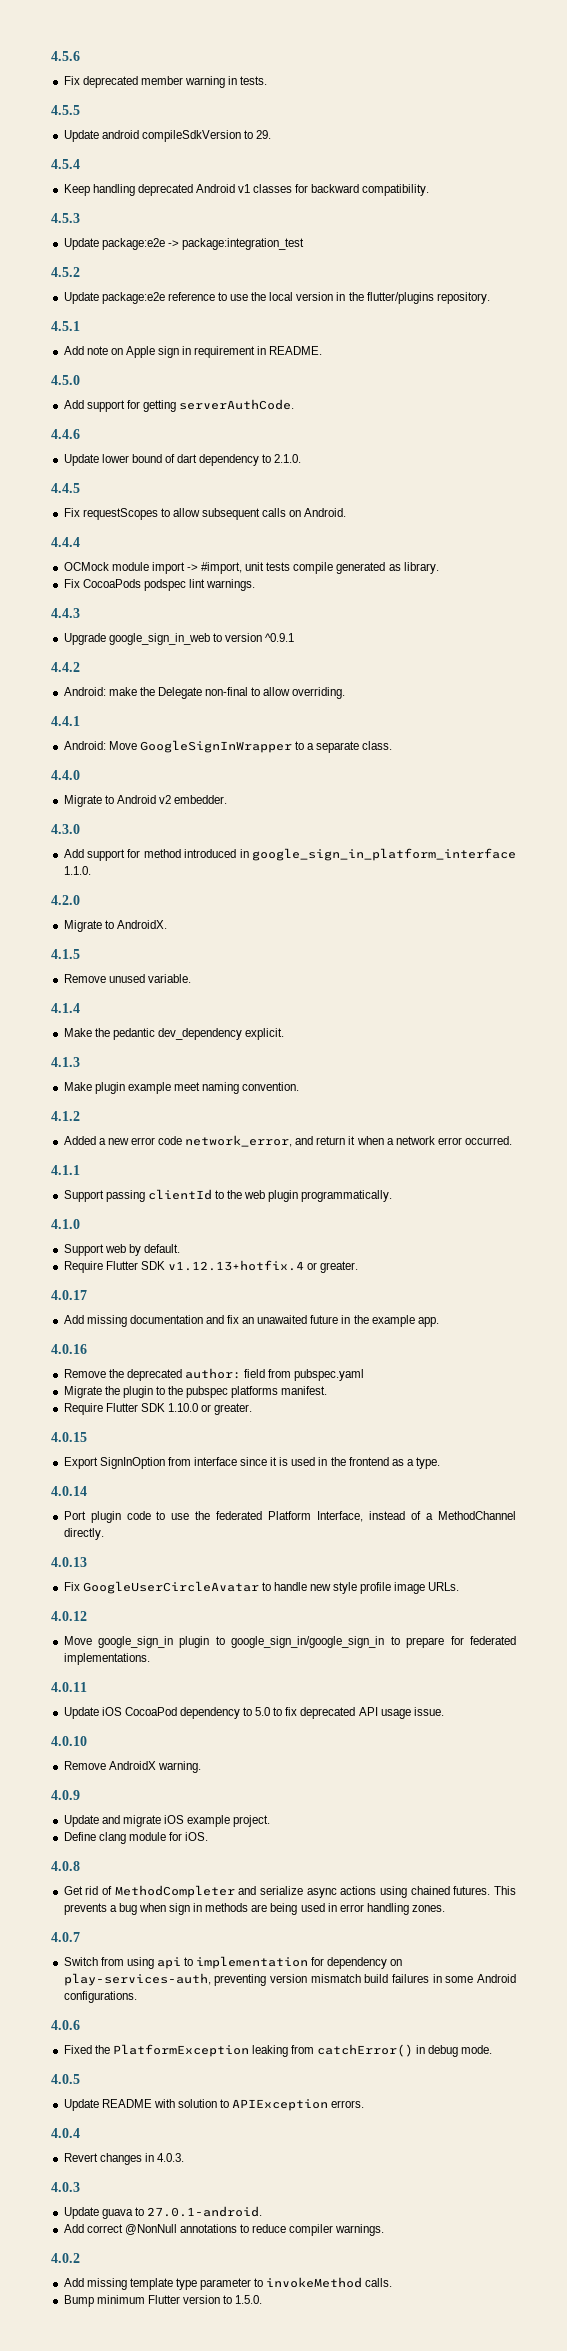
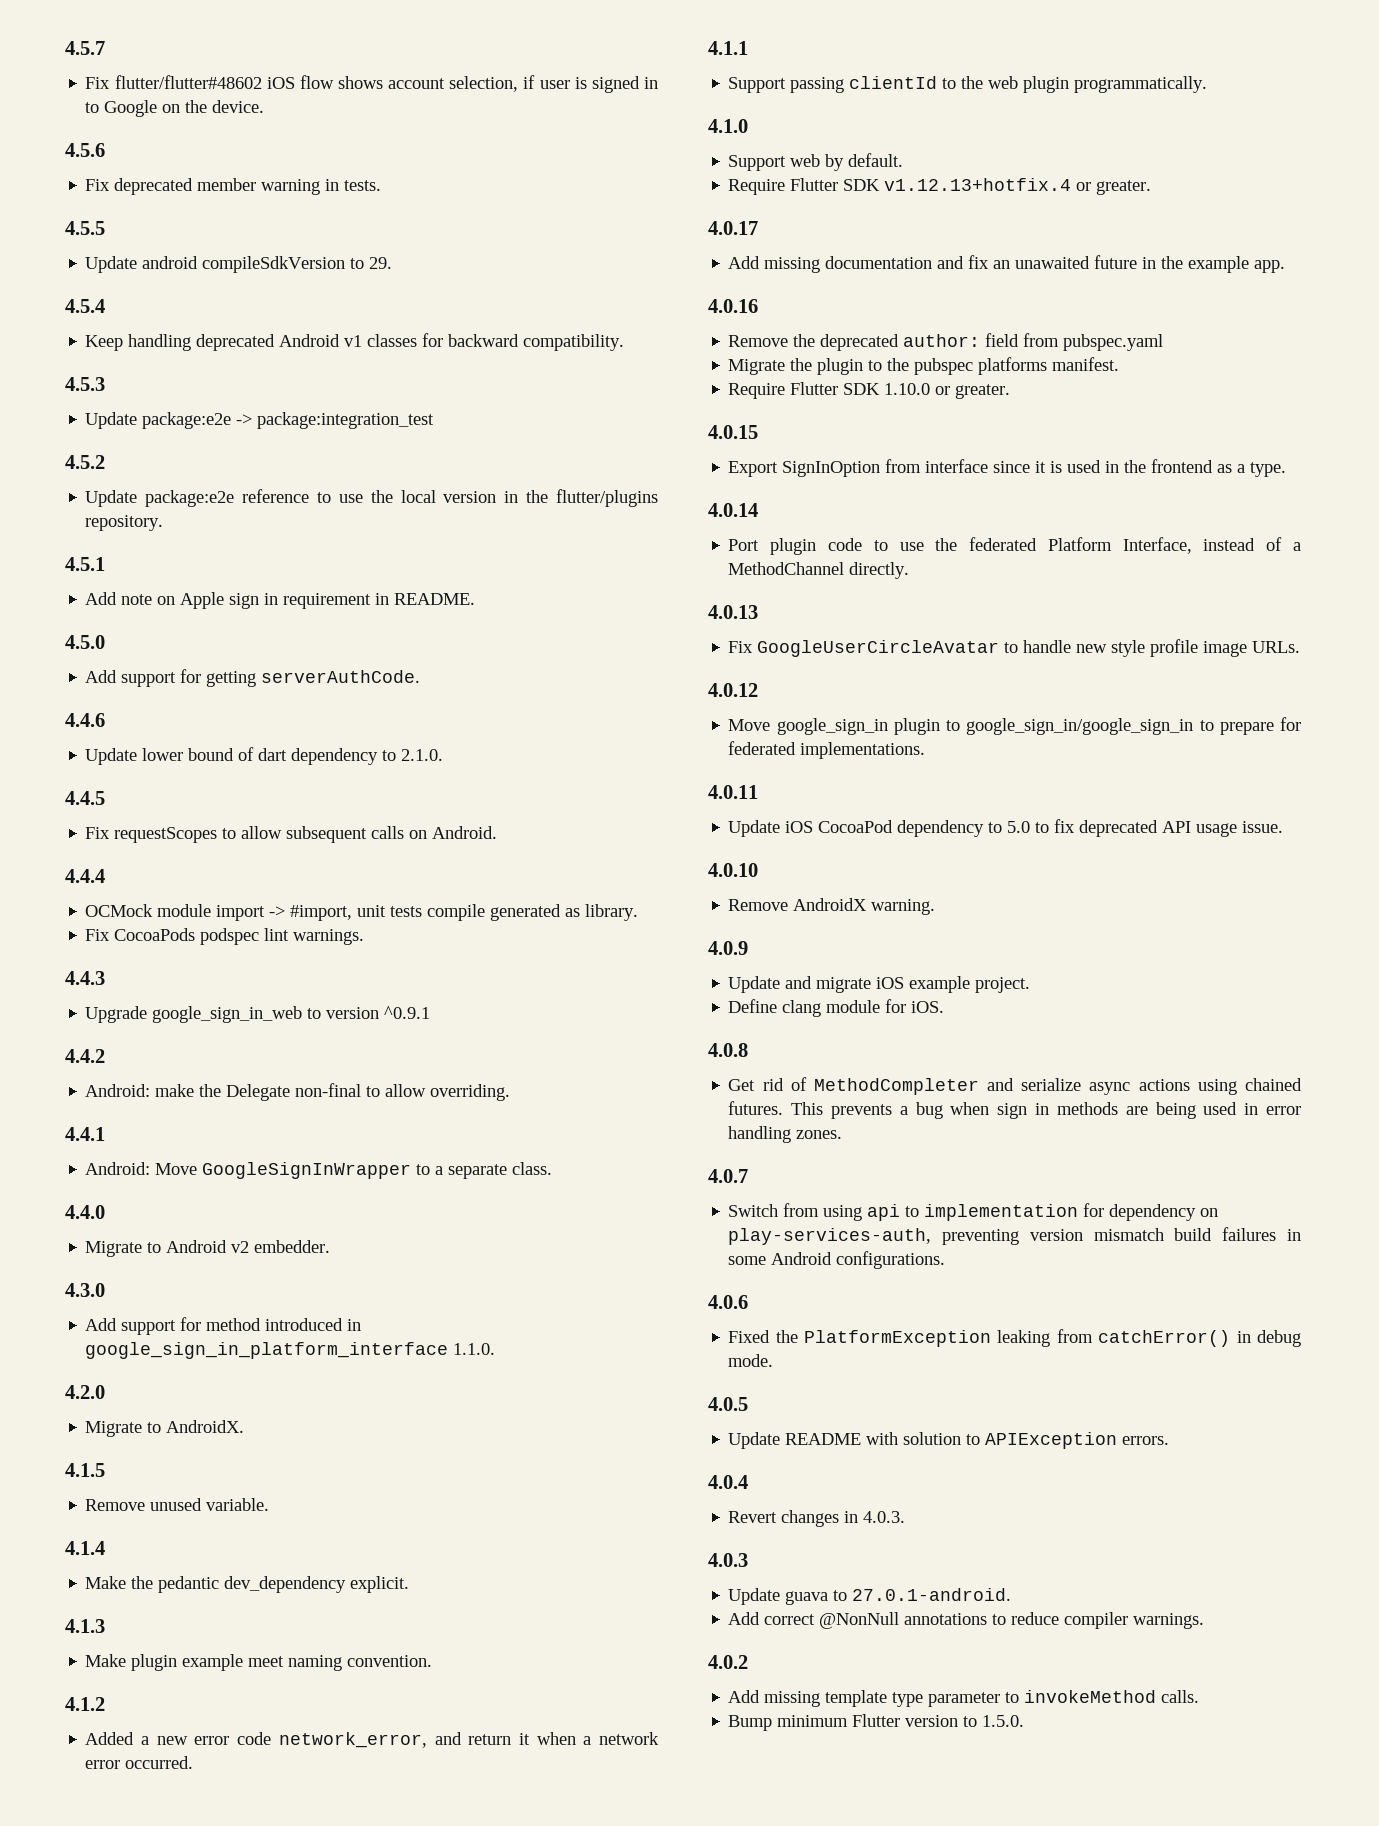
+ 4.5.7
+ Fix flutter/flutter#48602 iOS flow shows account selection, if user is signed in to Google on the device.

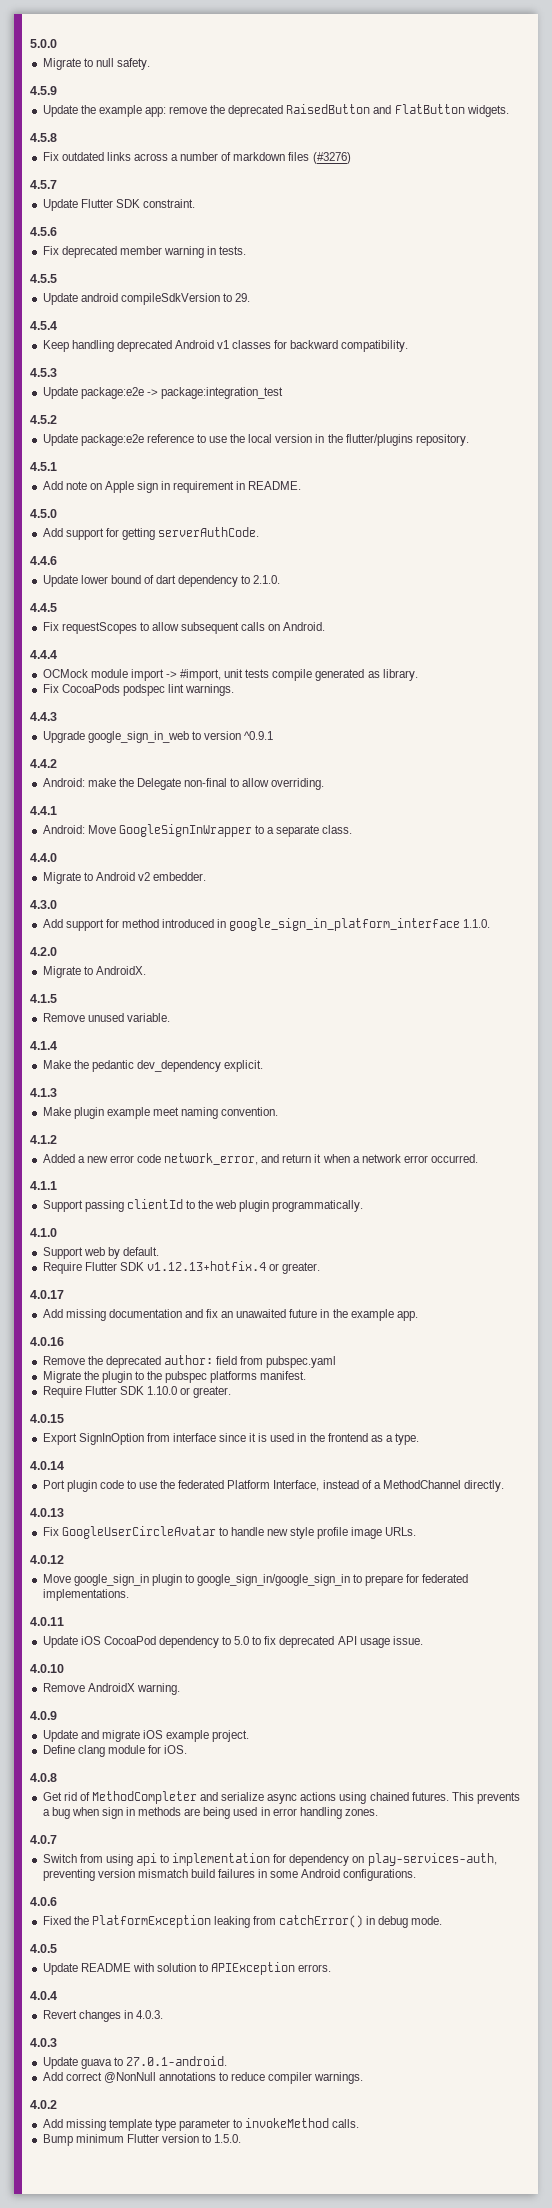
+ 5.0.0
+ Migrate to null safety.
+ 4.5.9
+ Update the example app: remove the deprecated RaisedButton and FlatButton widgets.
+ 4.5.8
+ Fix outdated links across a number of markdown files (#3276)
  4.5.7
- Fix flutter/flutter#48602 iOS flow shows account selection, if user is signed in to Google on the device.
+ Update Flutter SDK constraint.

